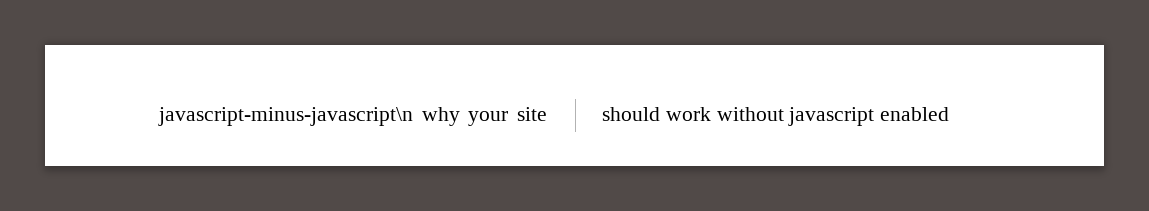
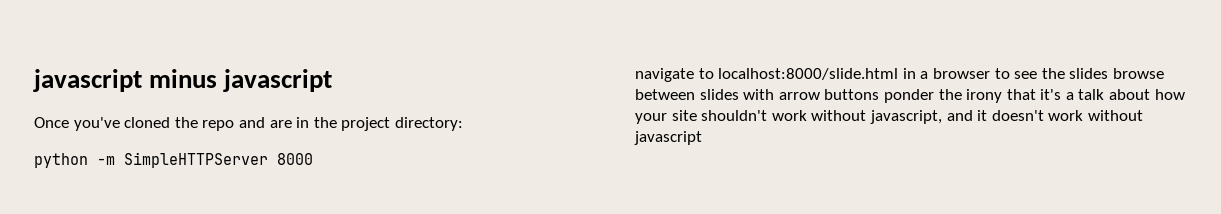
- javascript-minus-javascript\n why your site should work without javascript enabled
+ javascript minus javascript
+ Once you've cloned the repo and are in the project directory:
+ python -m SimpleHTTPServer 8000
+ navigate to localhost:8000/slide.html in a browser to see the slides browse between slides with arrow buttons ponder the irony that it's a talk about how your site shouldn't work without javascript, and it doesn't work without javascript

